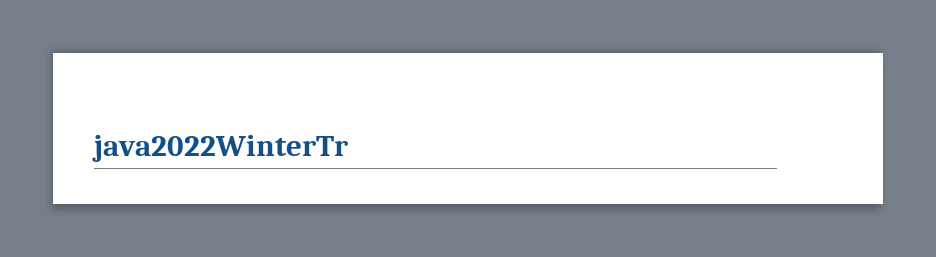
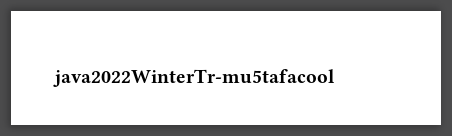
- java2022WinterTr
+ java2022WinterTr-mu5tafacool

